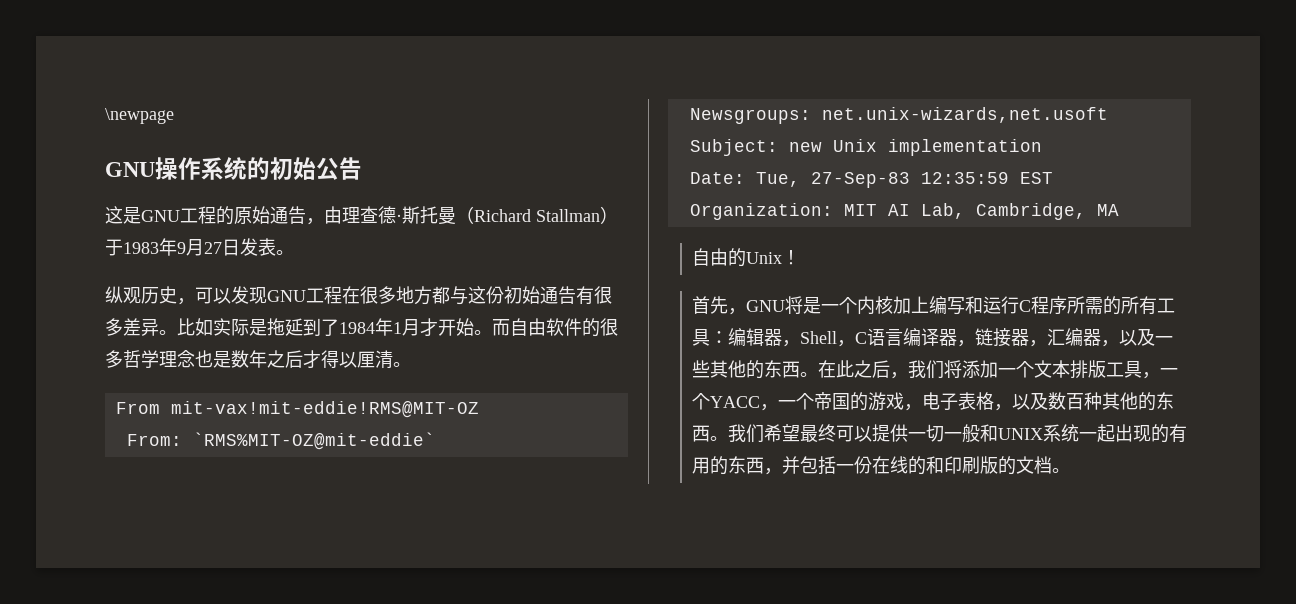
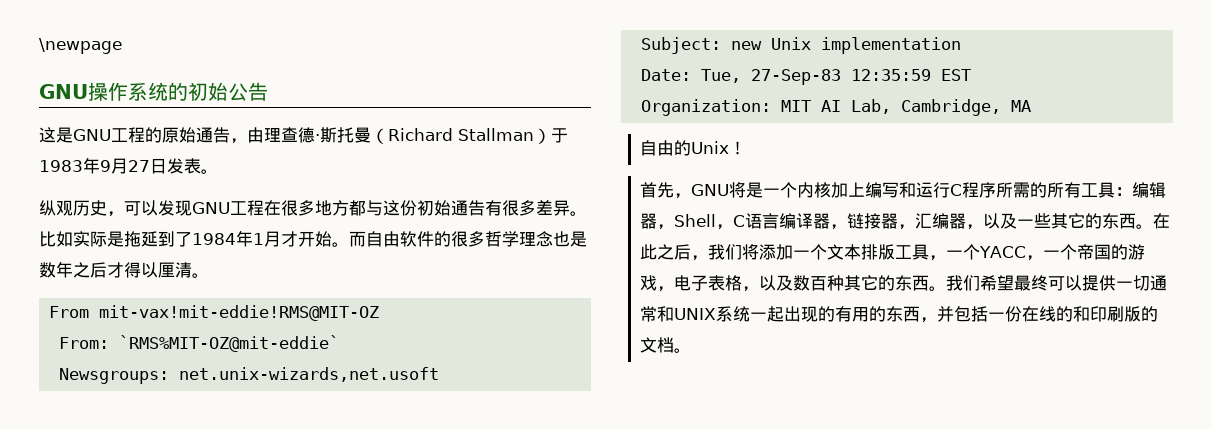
- 首先，GNU将是一个内核加上编写和运行C程序所需的所有工具：编辑器，Shell，C语言编译器，链接器，汇编器，以及一些其他的东西。
+ 首先，GNU将是一个内核加上编写和运行C程序所需的所有工具：编辑器，Shell，C语言编译器，链接器，汇编器，以及一些其它的东西。
- 在此之后，我们将添加一个文本排版工具，一个YACC，一个帝国的游戏，电子表格，以及数百种其他的东西。
+ 在此之后，我们将添加一个文本排版工具，一个YACC，一个帝国的游戏，电子表格，以及数百种其它的东西。
- 我们希望最终可以提供一切一般和UNIX系统一起出现的有用的东西，并包括一份在线的和印刷版的文档。
+ 我们希望最终可以提供一切通常和UNIX系统一起出现的有用的东西，并包括一份在线的和印刷版的文档。

